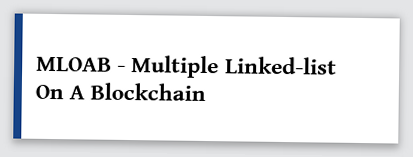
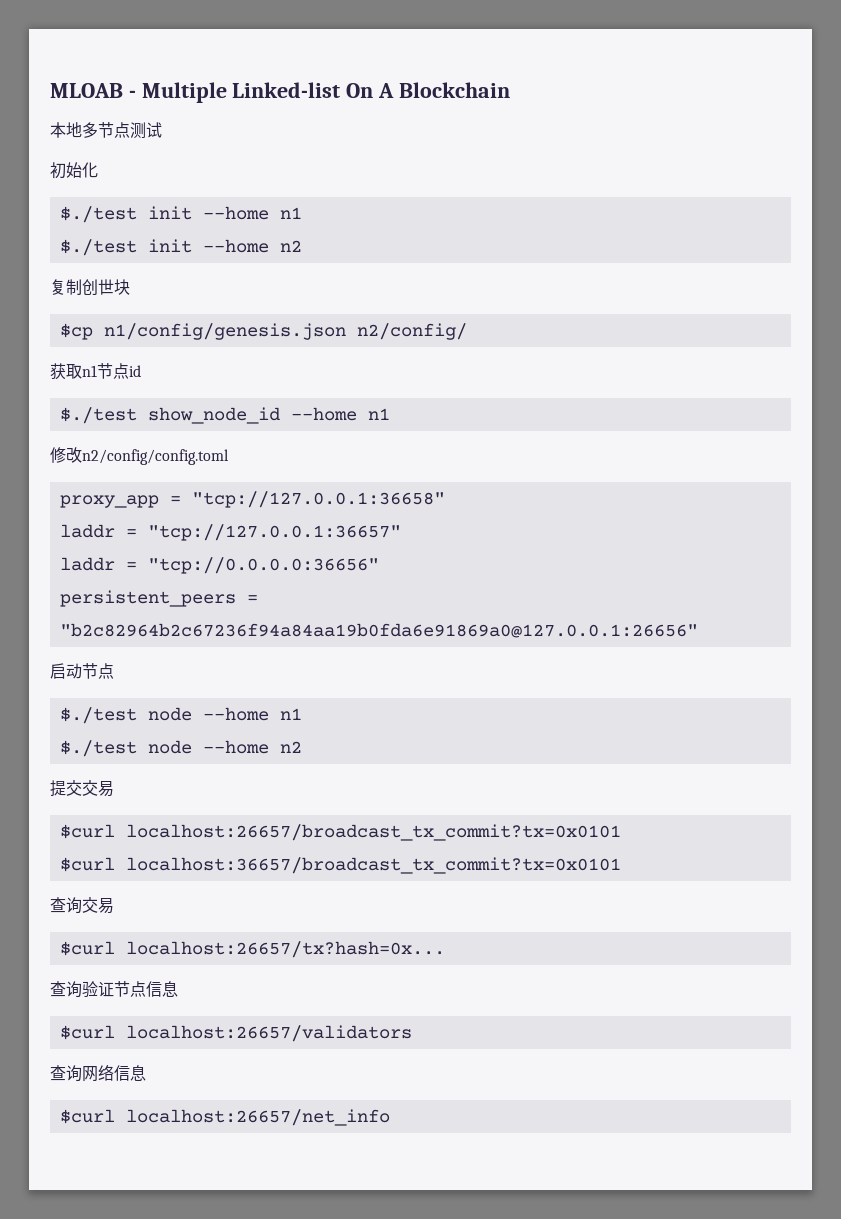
+ 本地多节点测试
+ 初始化
+ $./test init --home n1
+ $./test init --home n2
+ 复制创世块
+ $cp n1/config/genesis.json n2/config/
+ 获取n1节点id
+ $./test show_node_id --home n1
+ 修改n2/config/config.toml
+ proxy_app = "tcp://127.0.0.1:36658"
+ laddr = "tcp://127.0.0.1:36657"
+ laddr = "tcp://0.0.0.0:36656"
+ persistent_peers = "b2c82964b2c67236f94a84aa19b0fda6e91869a0@127.0.0.1:26656"
+ 启动节点
+ $./test node --home n1
+ $./test node --home n2
+ 提交交易
+ $curl localhost:26657/broadcast_tx_commit?tx=0x0101
+ $curl localhost:36657/broadcast_tx_commit?tx=0x0101
+ 查询交易
+ $curl localhost:26657/tx?hash=0x...
+ 查询验证节点信息
+ $curl localhost:26657/validators
+ 查询网络信息
+ $curl localhost:26657/net_info

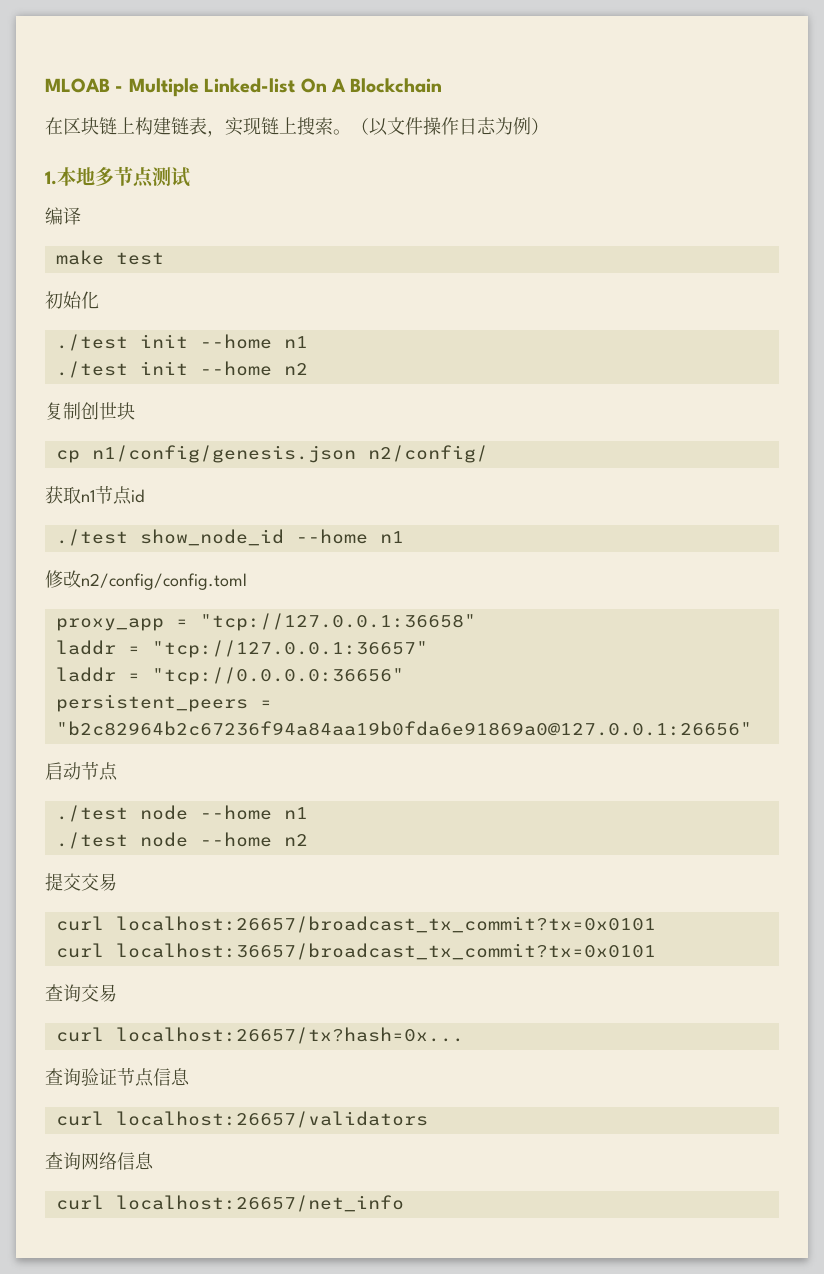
- 本地多节点测试
+ 在区块链上构建链表，实现链上搜索。（以文件操作日志为例）
+ 1.本地多节点测试
+ 编译
+ make test
- $./test init --home n1
+ ./test init --home n1
- $./test init --home n2
+ ./test init --home n2
- $cp n1/config/genesis.json n2/config/
+ cp n1/config/genesis.json n2/config/
- $./test show_node_id --home n1
+ ./test show_node_id --home n1
- $./test node --home n1
+ ./test node --home n1
- $./test node --home n2
+ ./test node --home n2
- $curl localhost:26657/broadcast_tx_commit?tx=0x0101
+ curl localhost:26657/broadcast_tx_commit?tx=0x0101
- $curl localhost:36657/broadcast_tx_commit?tx=0x0101
+ curl localhost:36657/broadcast_tx_commit?tx=0x0101
- $curl localhost:26657/tx?hash=0x...
+ curl localhost:26657/tx?hash=0x...
- $curl localhost:26657/validators
+ curl localhost:26657/validators
- $curl localhost:26657/net_info
+ curl localhost:26657/net_info

